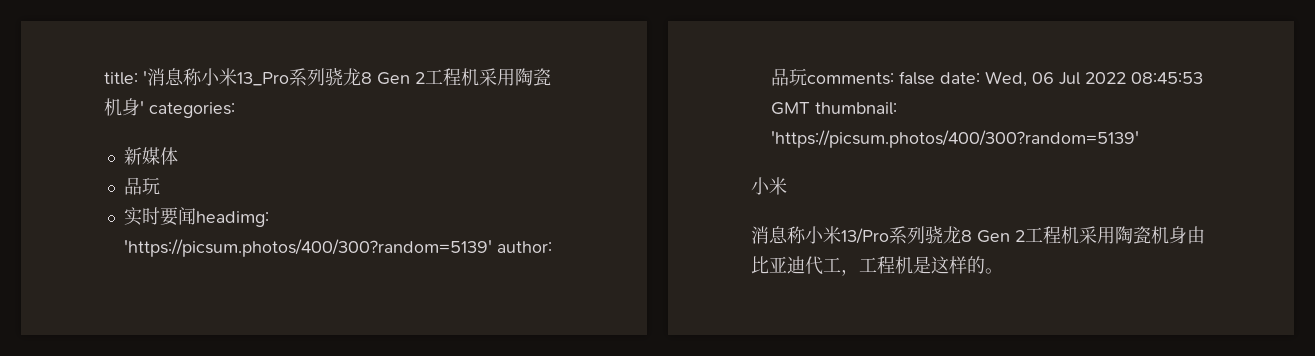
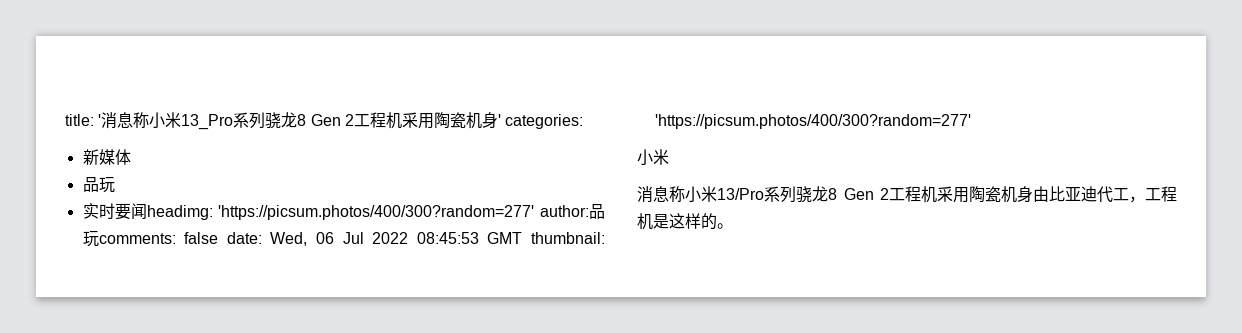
- 实时要闻headimg: 'https://picsum.photos/400/300?random=5139' author:品玩comments: false date: Wed, 06 Jul 2022 08:45:53 GMT thumbnail: 'https://picsum.photos/400/300?random=5139'
+ 实时要闻headimg: 'https://picsum.photos/400/300?random=277' author:品玩comments: false date: Wed, 06 Jul 2022 08:45:53 GMT thumbnail: 'https://picsum.photos/400/300?random=277'

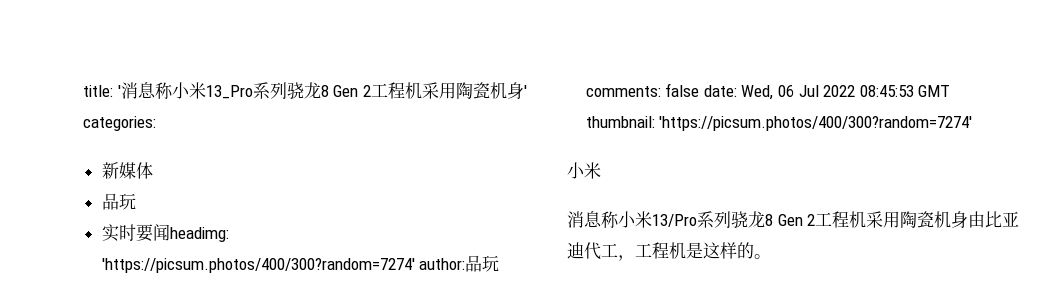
- 实时要闻headimg: 'https://picsum.photos/400/300?random=277' author:品玩comments: false date: Wed, 06 Jul 2022 08:45:53 GMT thumbnail: 'https://picsum.photos/400/300?random=277'
+ 实时要闻headimg: 'https://picsum.photos/400/300?random=7274' author:品玩comments: false date: Wed, 06 Jul 2022 08:45:53 GMT thumbnail: 'https://picsum.photos/400/300?random=7274'

